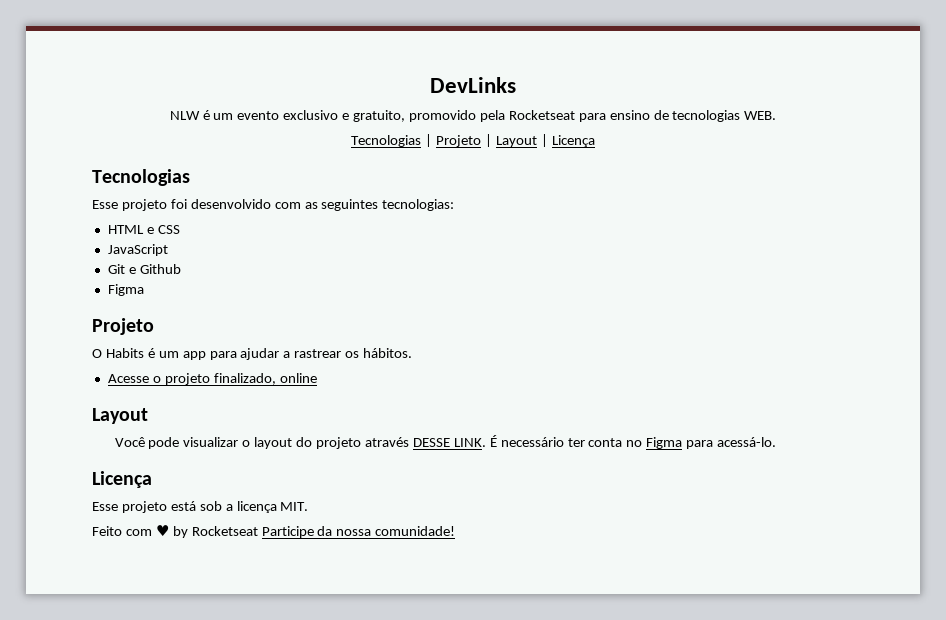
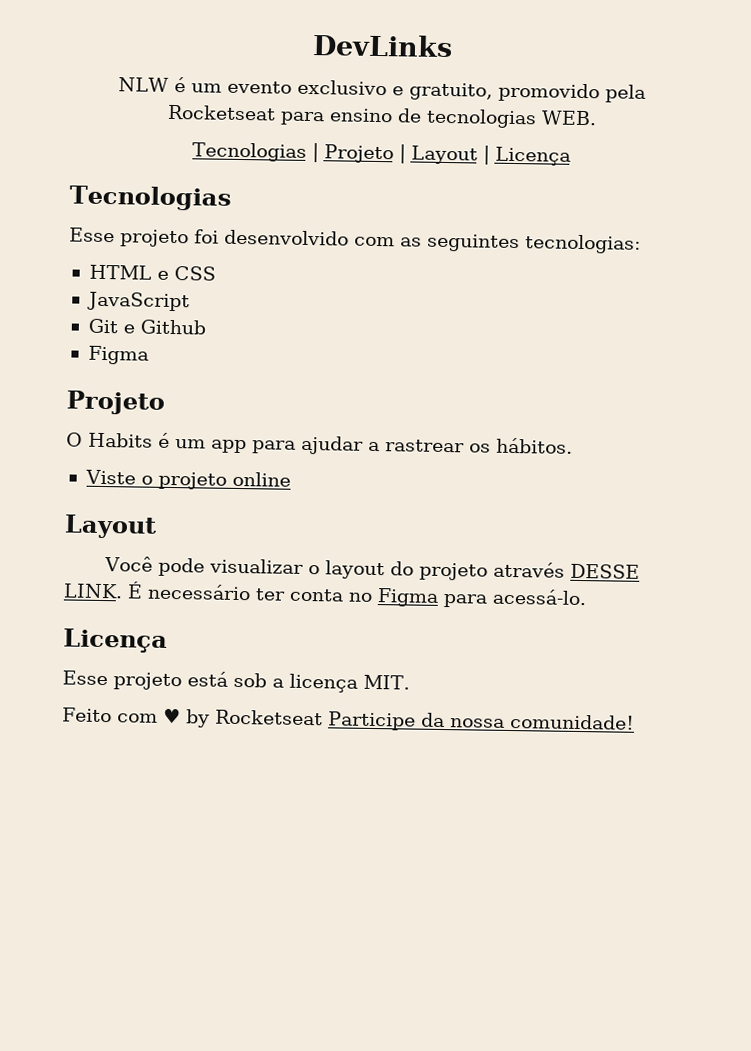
- Acesse o projeto finalizado, online
+ Viste o projeto online

